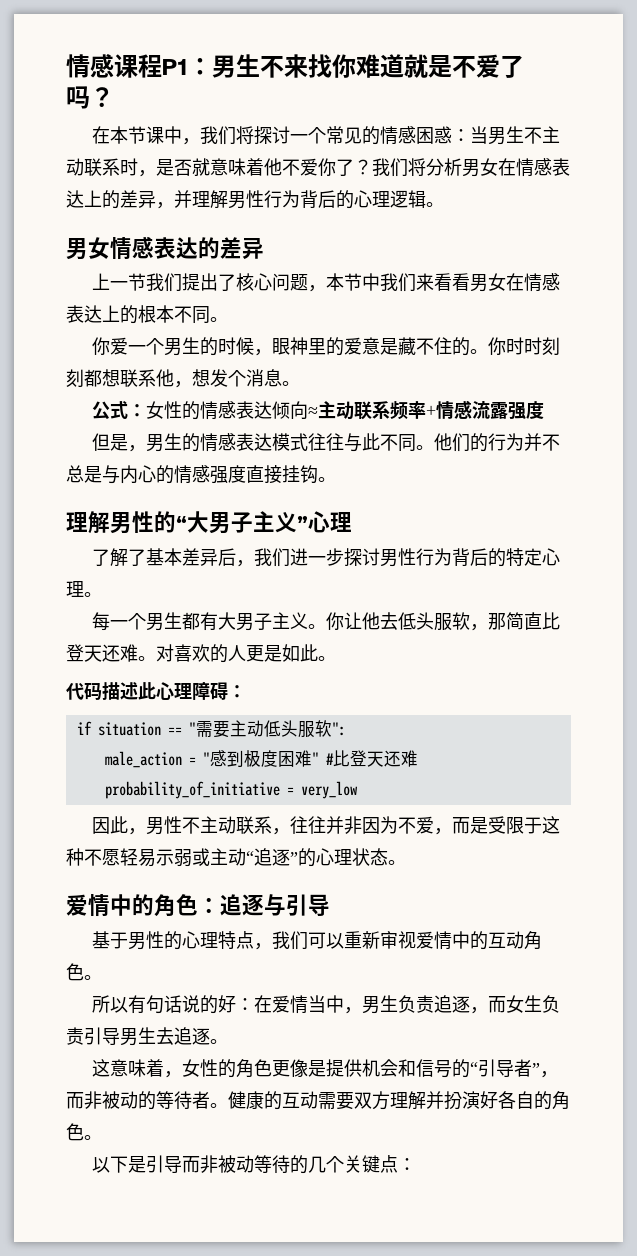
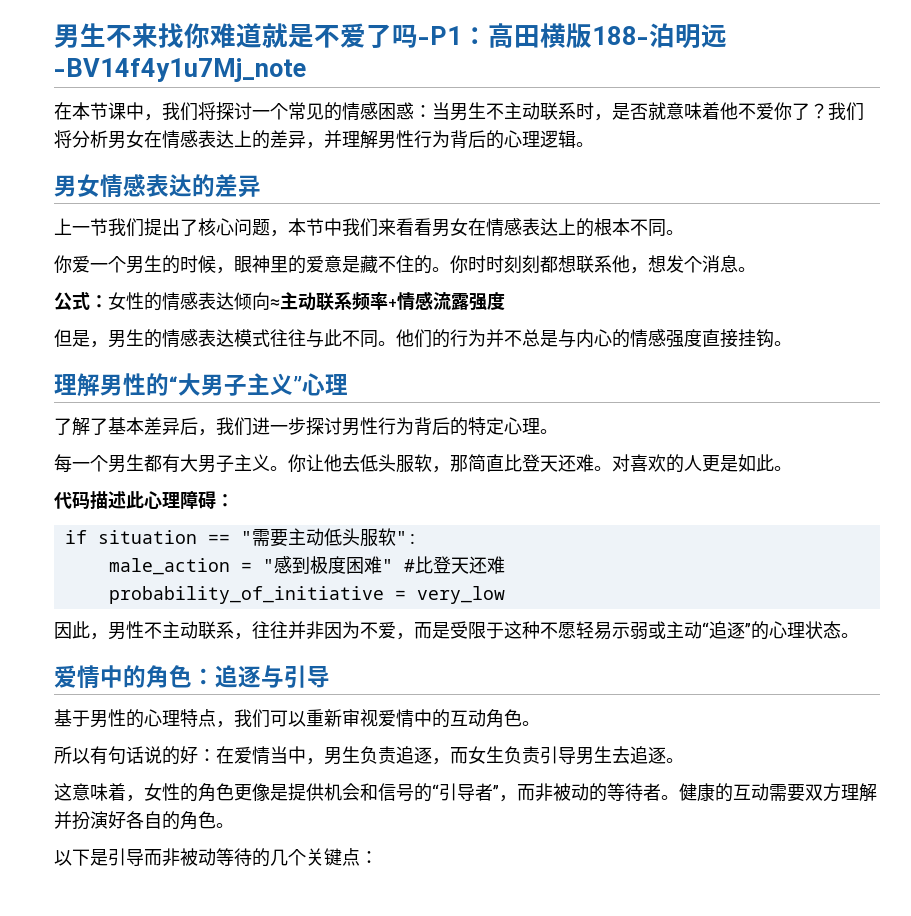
- 情感课程P1：男生不来找你难道就是不爱了吗？
+ 男生不来找你难道就是不爱了吗-P1：高田横版188-泊明远-BV14f4y1u7Mj_note

